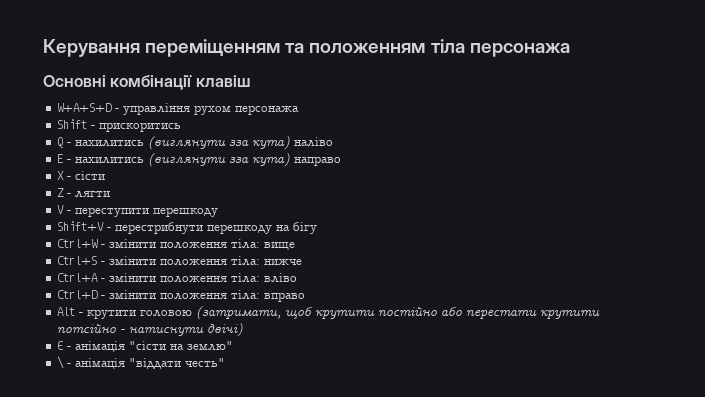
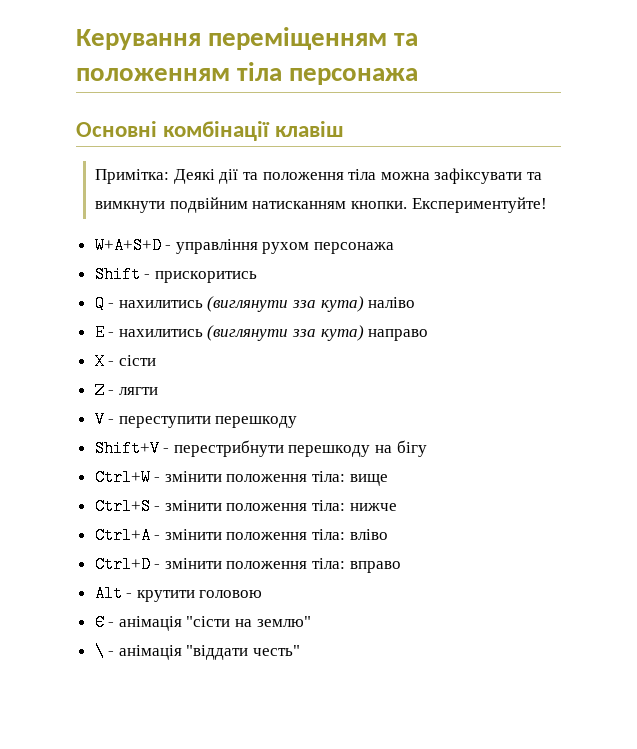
+ Примітка: Деякі дії та положення тіла можна зафіксувати та вимкнути подвійним натисканням кнопки. Експериментуйте!
- Alt - крутити головою (затримати, щоб крутити постійно або перестати крутити потсійно - натиснути двічі)
+ Alt - крутити головою

